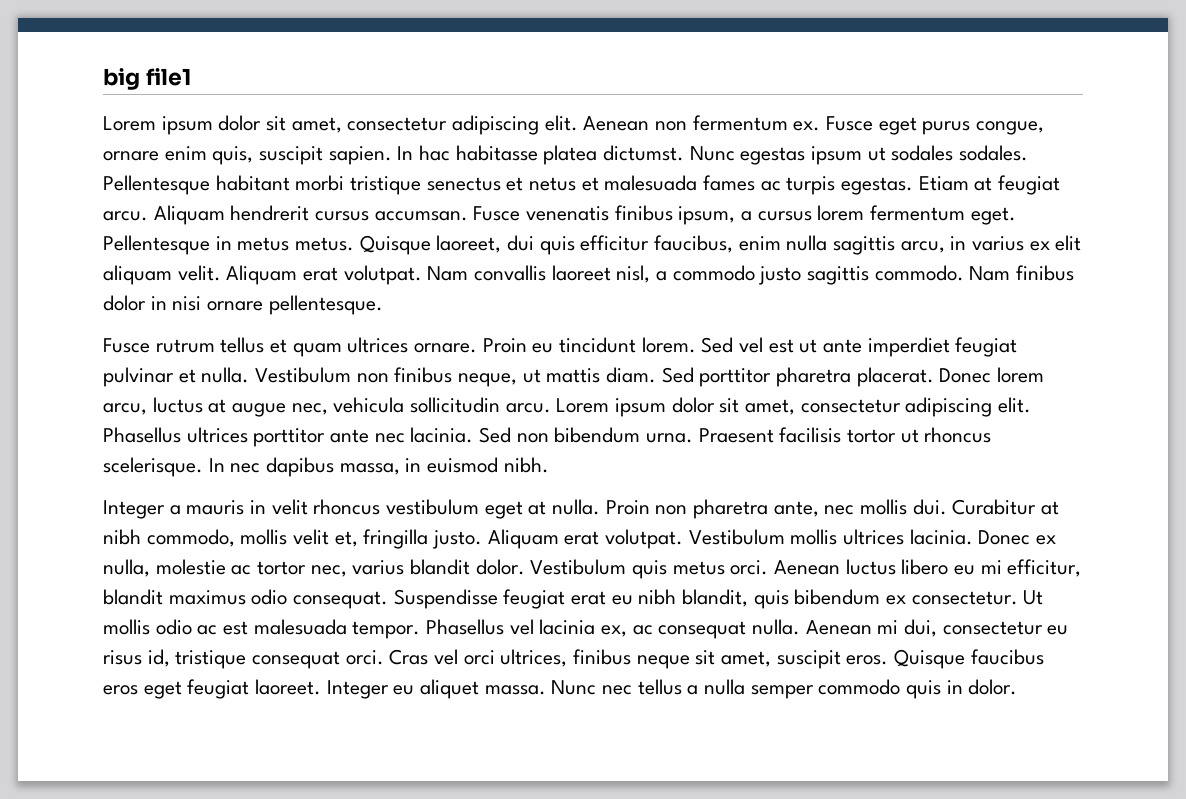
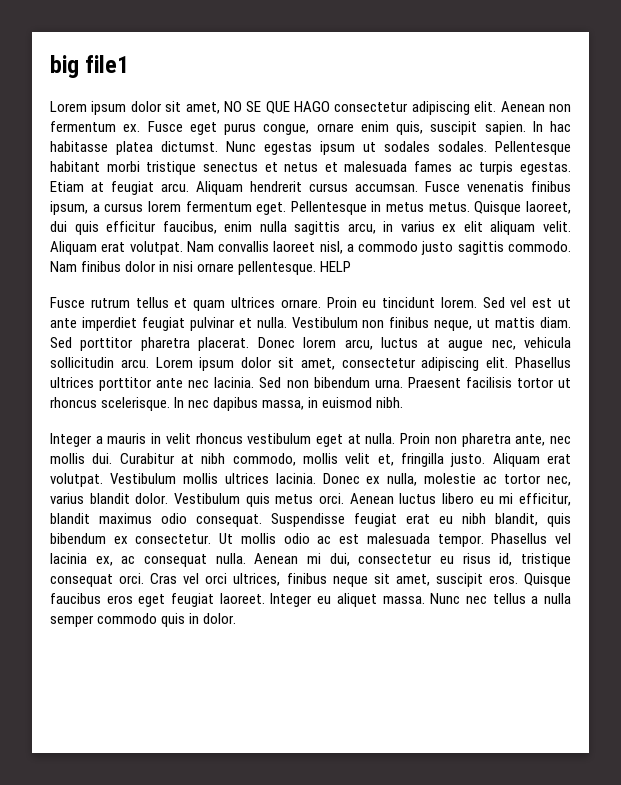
  big file1
- Lorem ipsum dolor sit amet, consectetur adipiscing elit.
+ Lorem ipsum dolor sit amet, NO SE QUE HAGO consectetur adipiscing elit.
+ HELP

